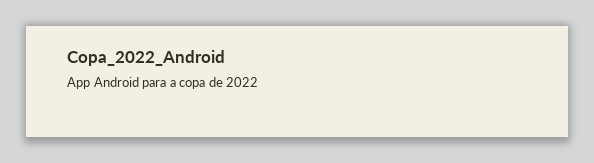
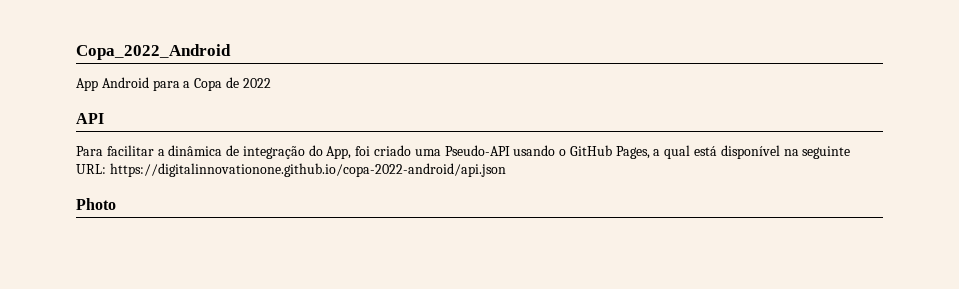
- App Android para a copa de 2022
+ App Android para a Copa de 2022
+ API
+ Para facilitar a dinâmica de integração do App, foi criado uma Pseudo-API usando o GitHub Pages, a qual está disponível na seguinte URL: https://digitalinnovationone.github.io/copa-2022-android/api.json
+ Photo

